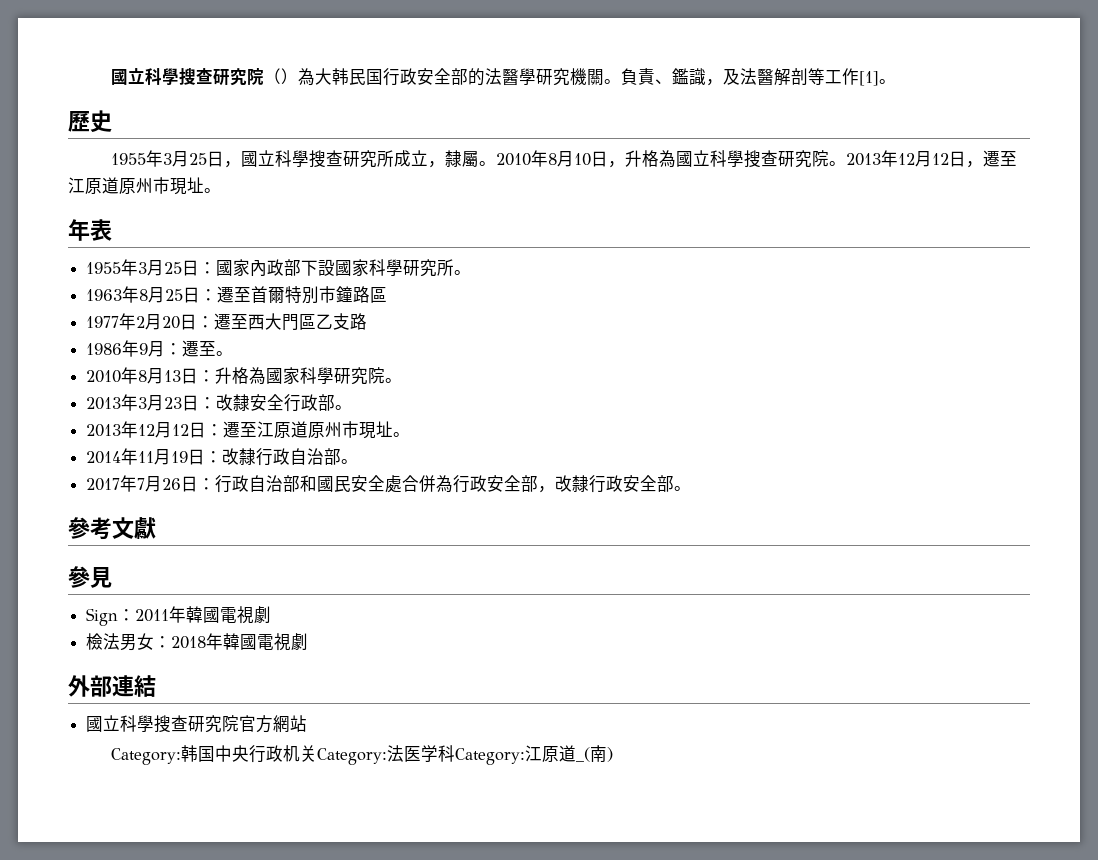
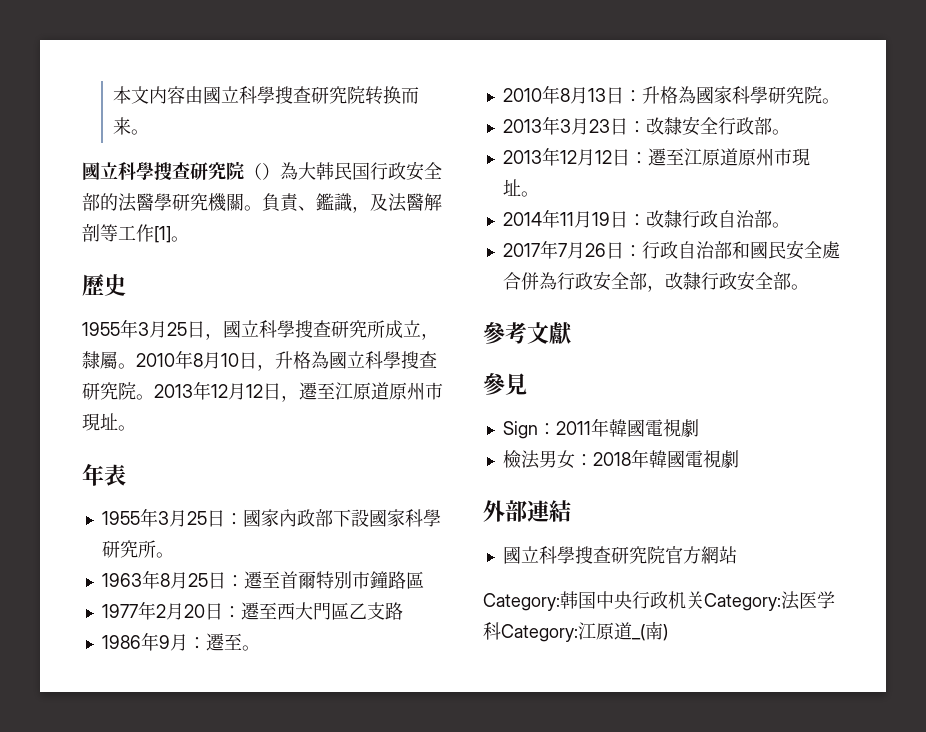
+ 本文内容由國立科學搜查研究院转换而来。

